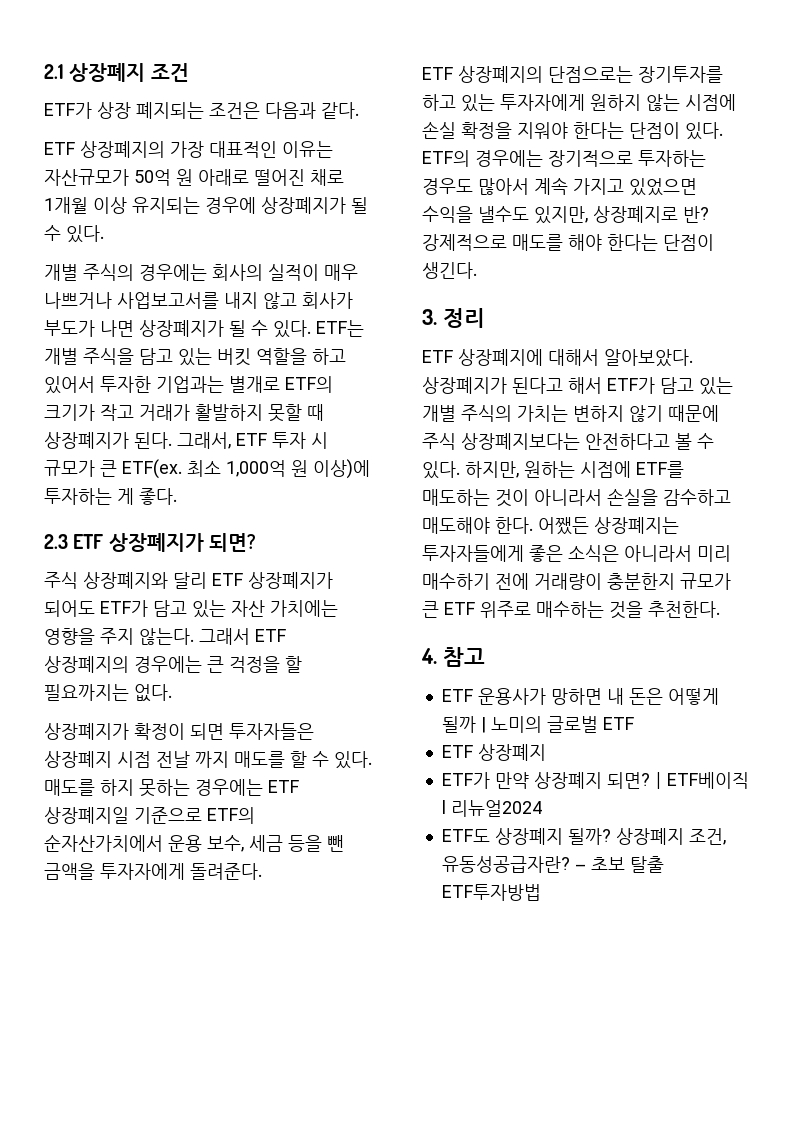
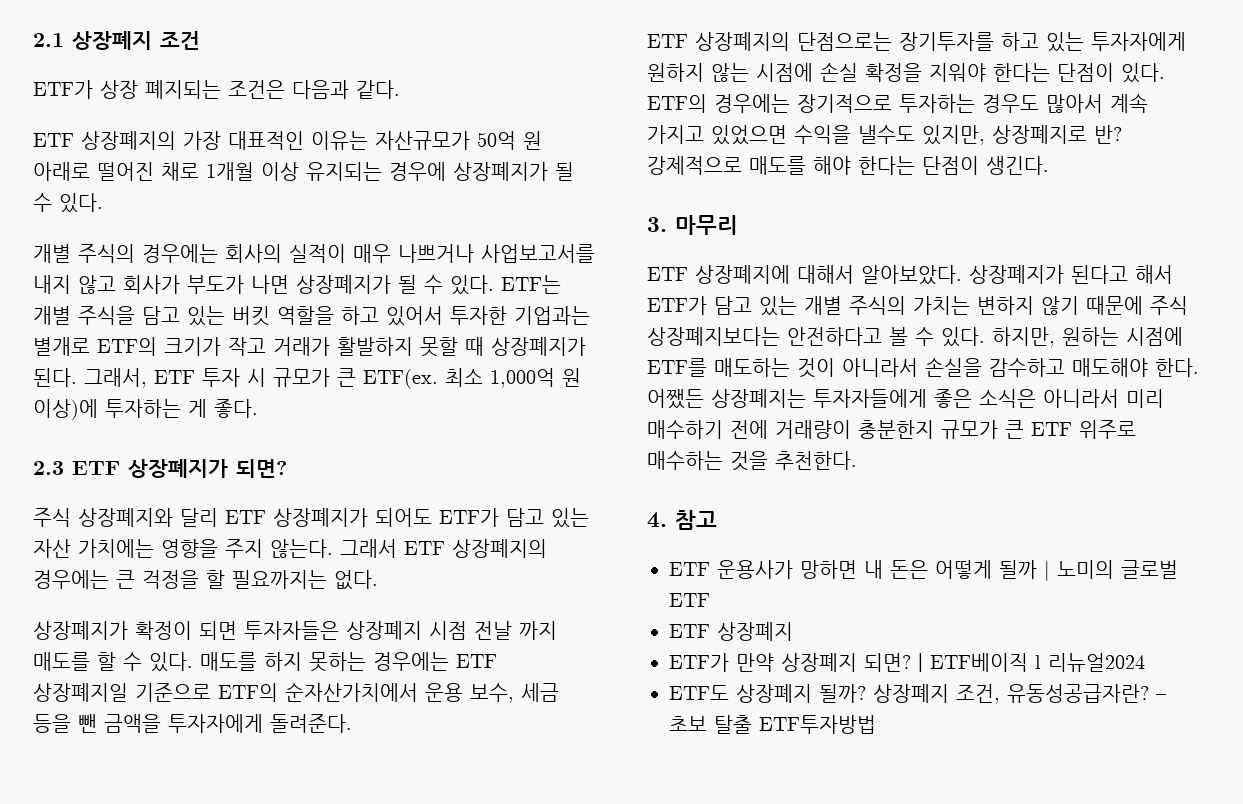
- 3. 정리
+ 3. 마무리

